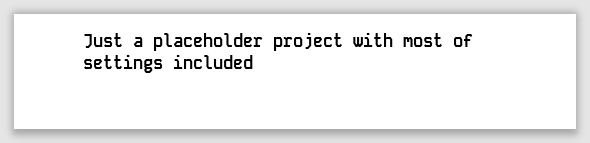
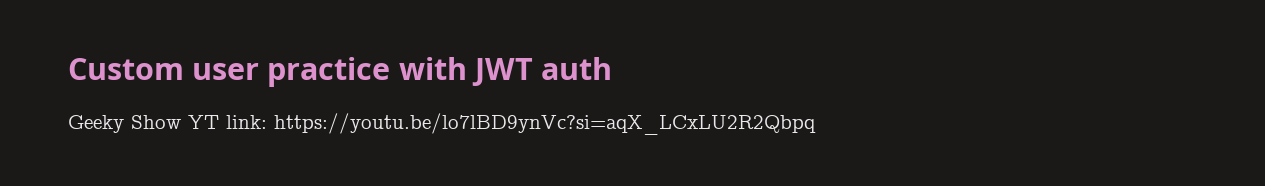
- Just a placeholder project with most of settings included
+ Custom user practice with JWT auth
+ Geeky Show YT link: https://youtu.be/lo7lBD9ynVc?si=aqX_LCxLU2R2Qbpq

